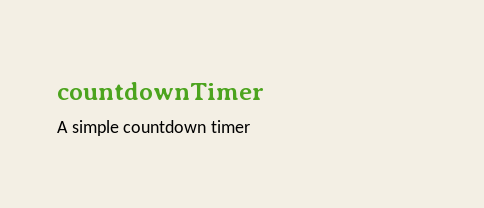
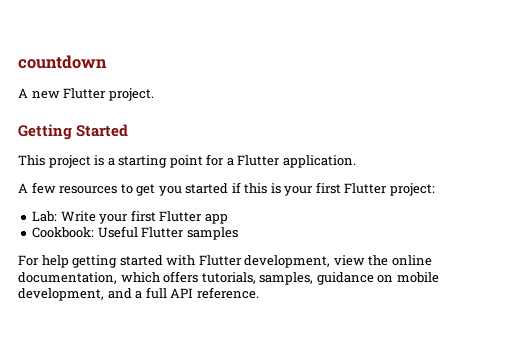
- countdownTimer
- A simple countdown timer
+ countdown
+ A new Flutter project.
+ Getting Started
+ This project is a starting point for a Flutter application.
+ A few resources to get you started if this is your first Flutter project:
+ Lab: Write your first Flutter app
+ Cookbook: Useful Flutter samples
+ For help getting started with Flutter development, view the online documentation, which offers tutorials, samples, guidance on mobile development, and a full API reference.

